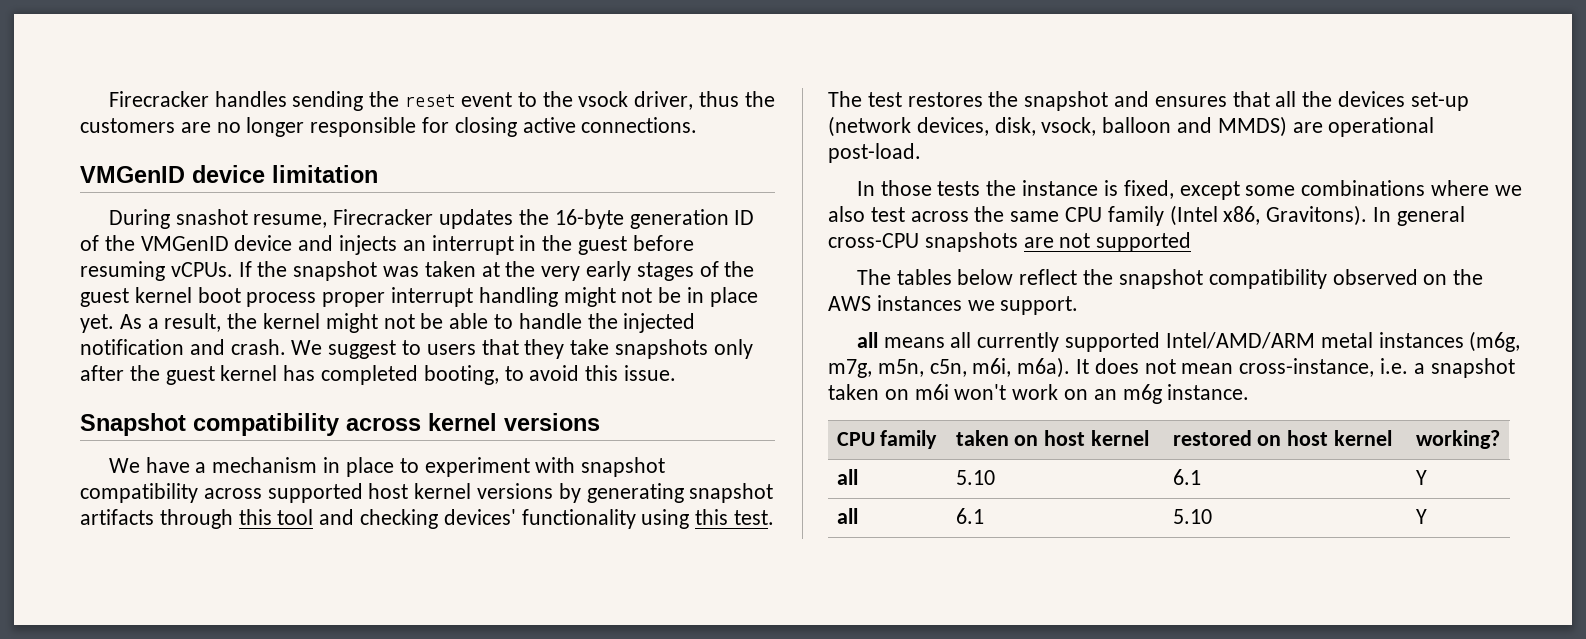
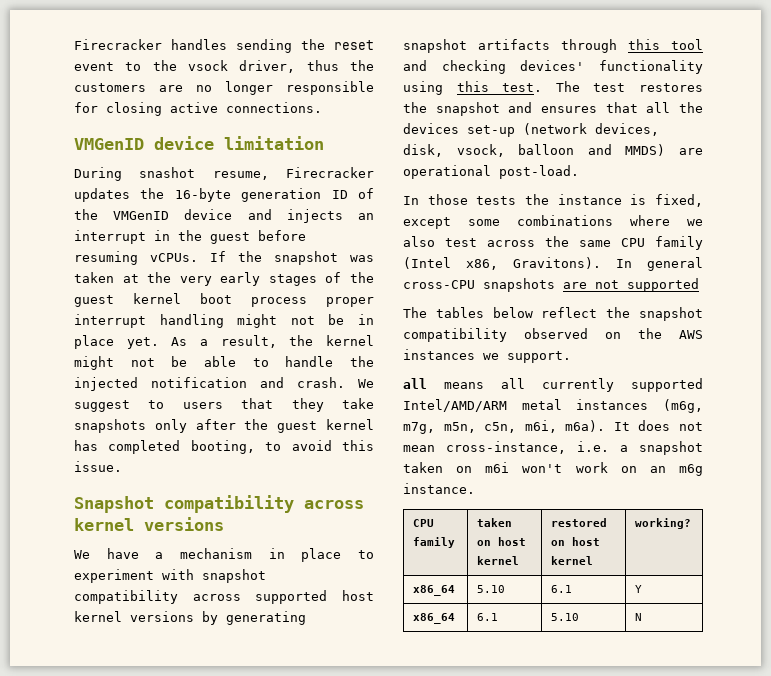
- all | 5.10 | 6.1 | Y
+ x86_64 | 5.10 | 6.1 | Y
- all | 6.1 | 5.10 | Y
+ x86_64 | 6.1 | 5.10 | N

